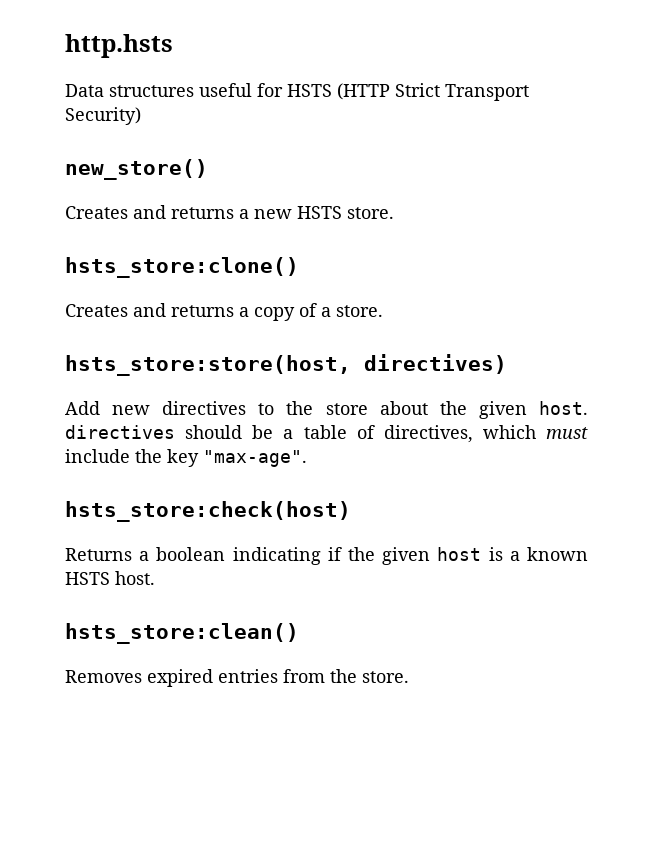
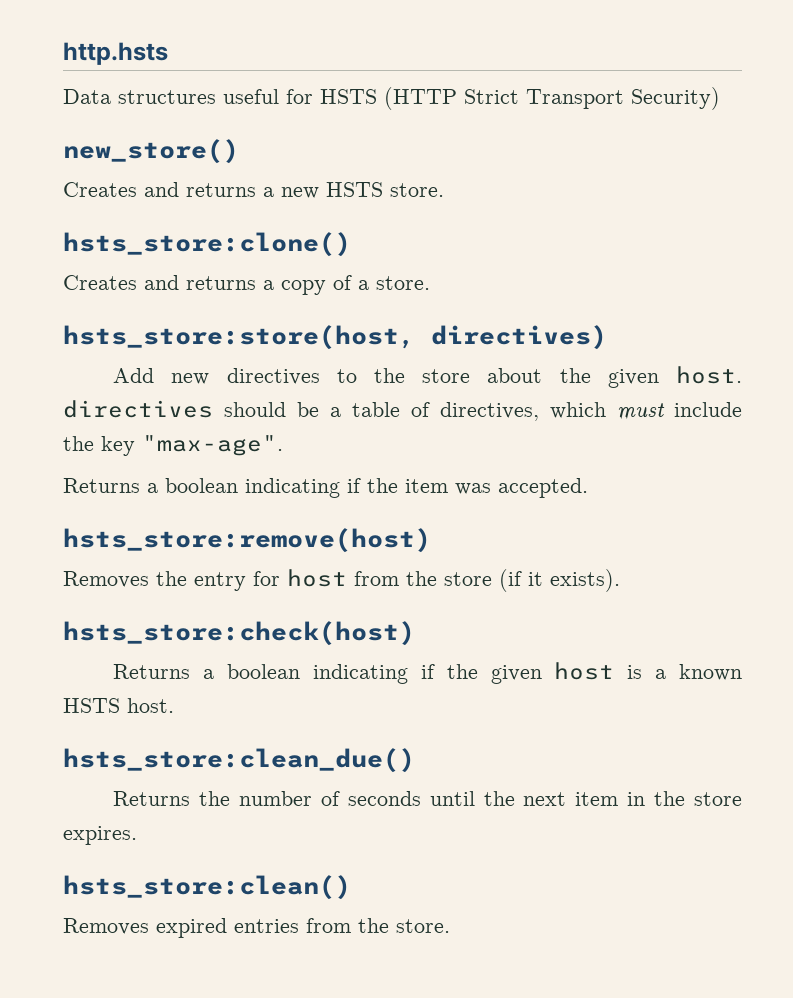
+ Returns a boolean indicating if the item was accepted.
+ hsts_store:remove(host)
+ Removes the entry for host from the store (if it exists).
+ hsts_store:clean_due()
+ Returns the number of seconds until the next item in the store expires.

